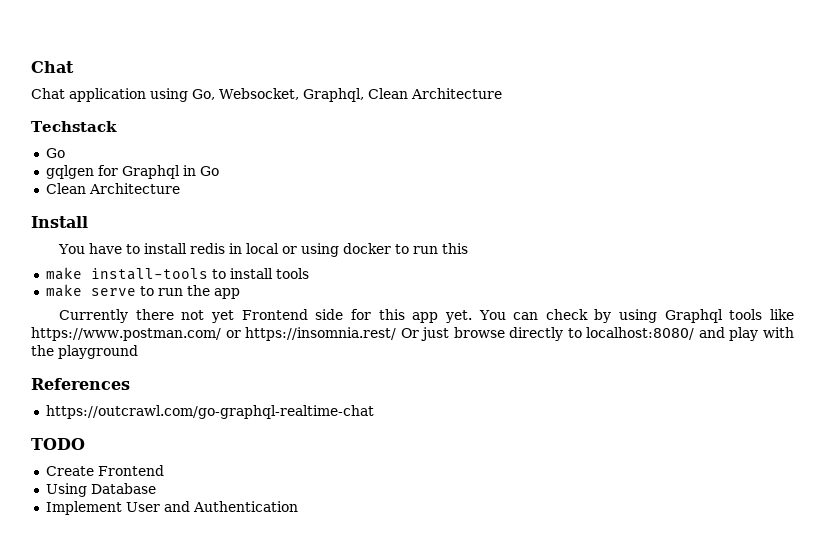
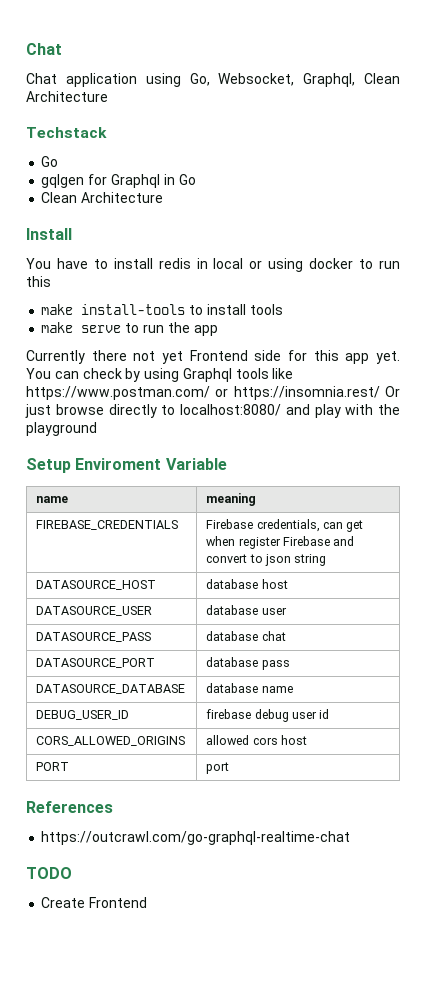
+ Setup Enviroment Variable
+ name | meaning
+ FIREBASE_CREDENTIALS | Firebase credentials, can get when register Firebase and convert to json string
+ DATASOURCE_HOST | database host
+ DATASOURCE_USER | database user
+ DATASOURCE_PASS | database chat
+ DATASOURCE_PORT | database pass
+ DATASOURCE_DATABASE | database name
+ DEBUG_USER_ID | firebase debug user id
+ CORS_ALLOWED_ORIGINS | allowed cors host
+ PORT | port
- Using Database
- Implement User and Authentication

